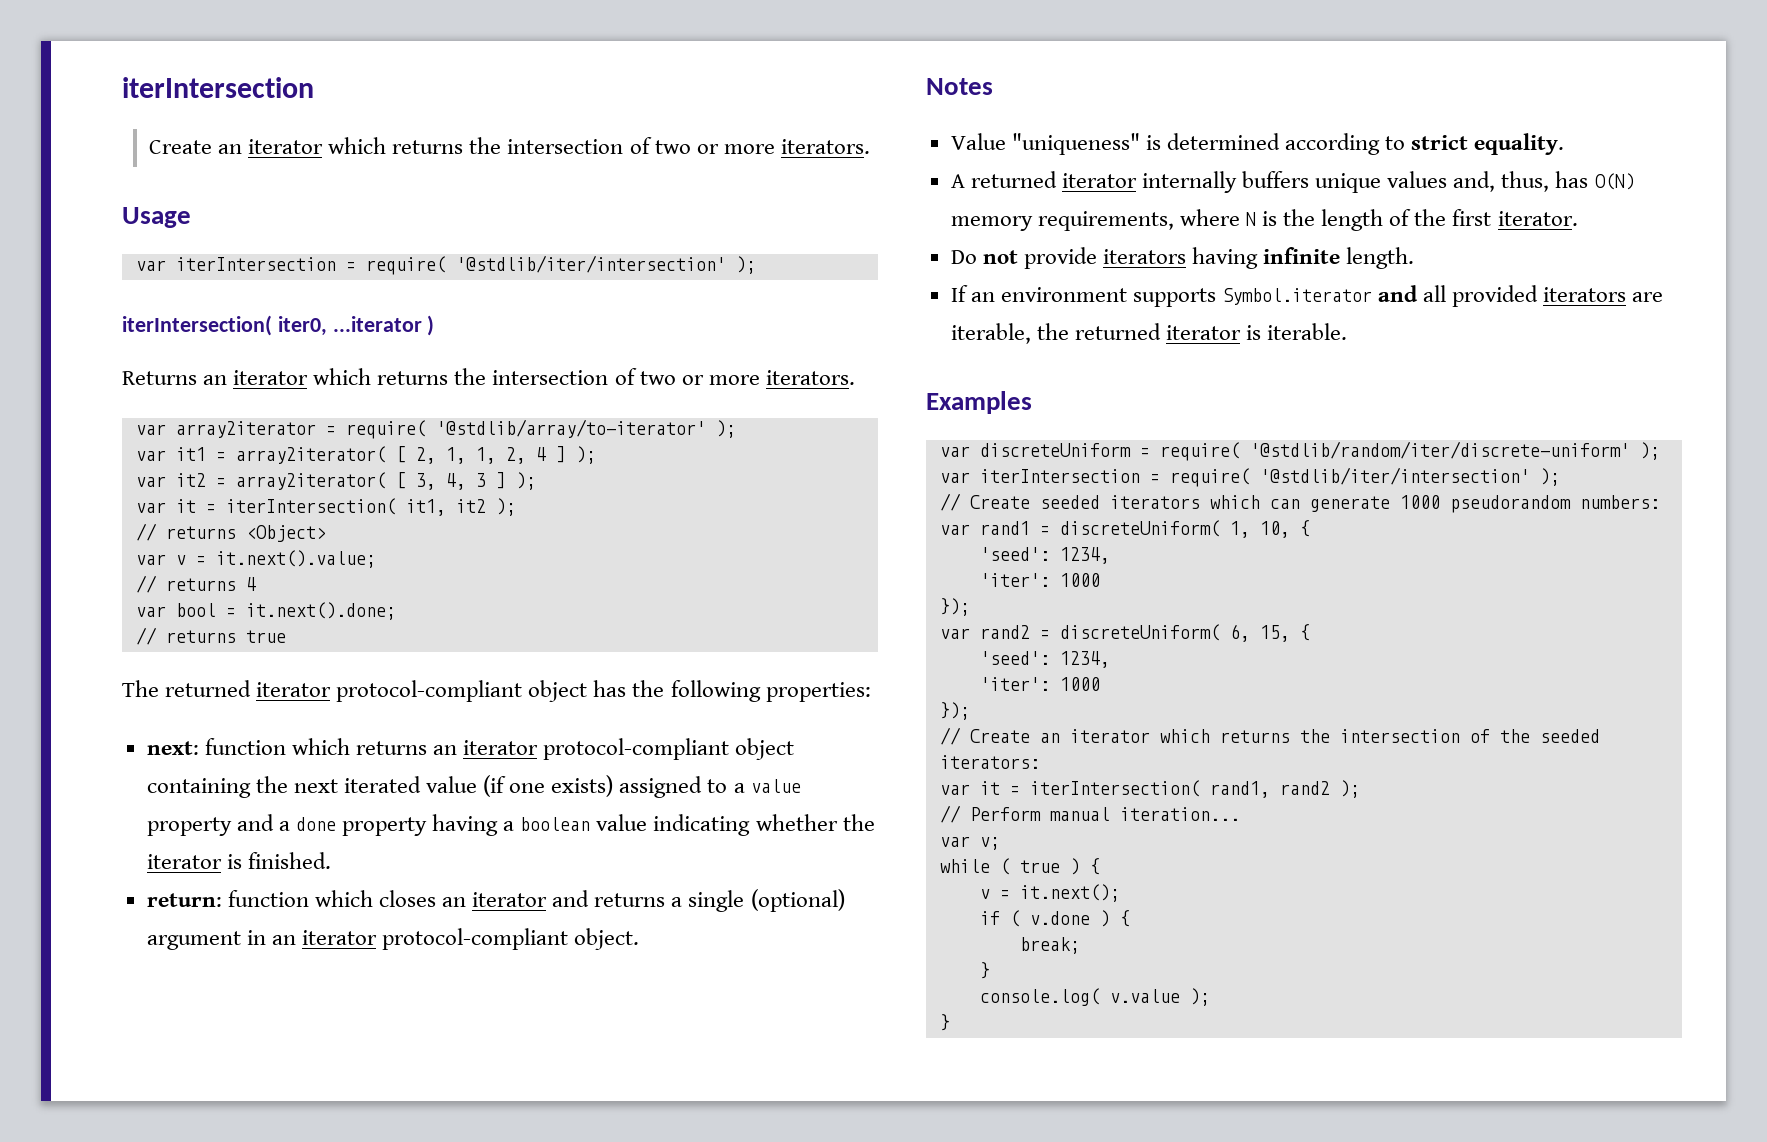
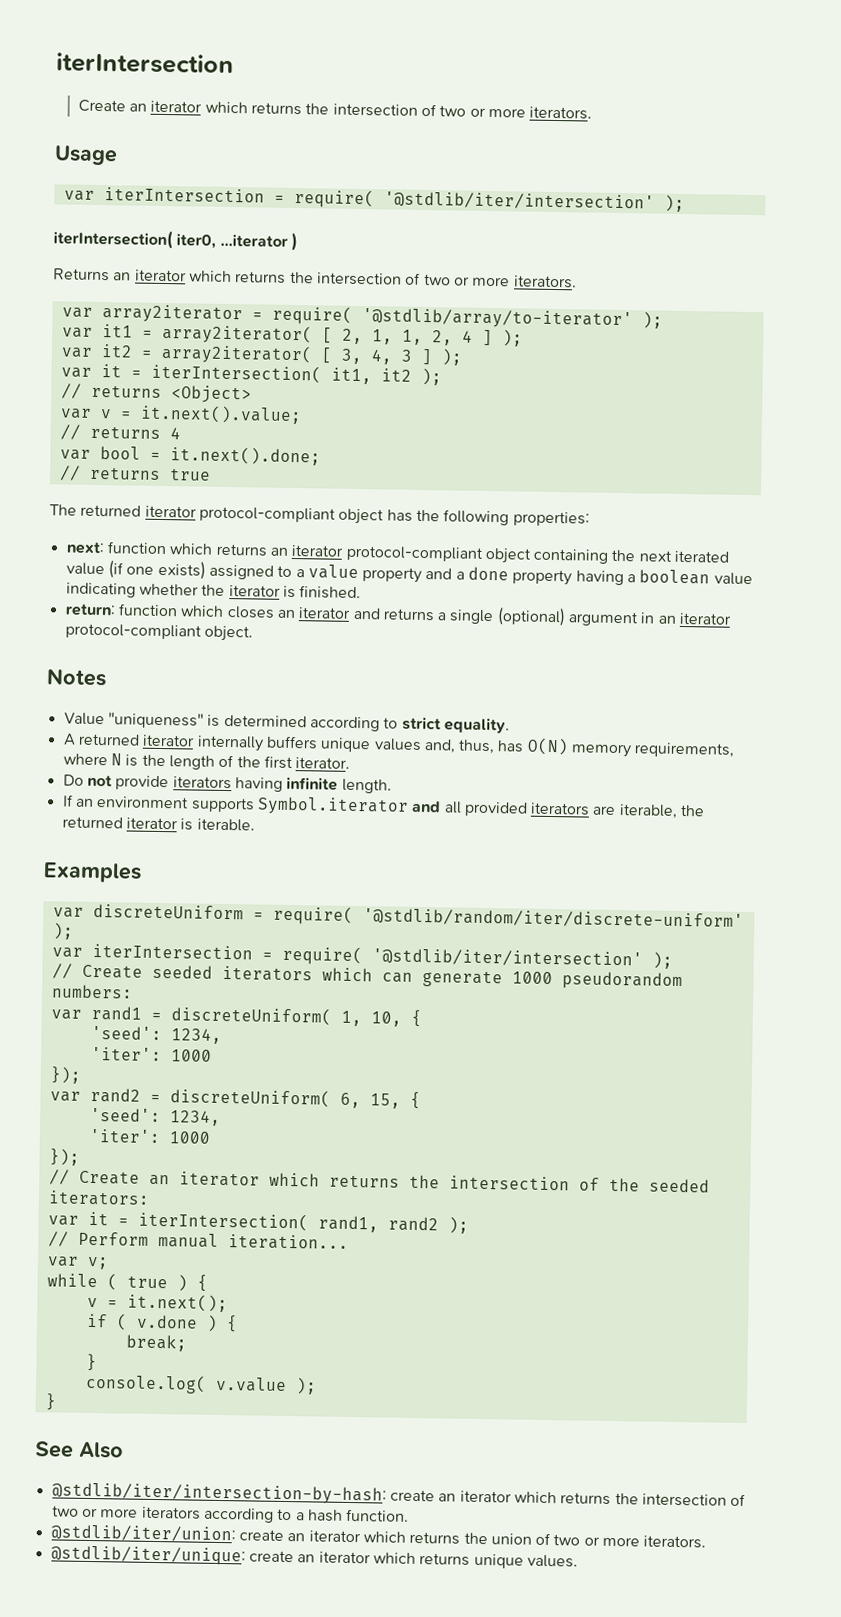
+ See Also
+ @stdlib/iter/intersection-by-hash: create an iterator which returns the intersection of two or more iterators according to a hash function.
+ @stdlib/iter/union: create an iterator which returns the union of two or more iterators.
+ @stdlib/iter/unique: create an iterator which returns unique values.

